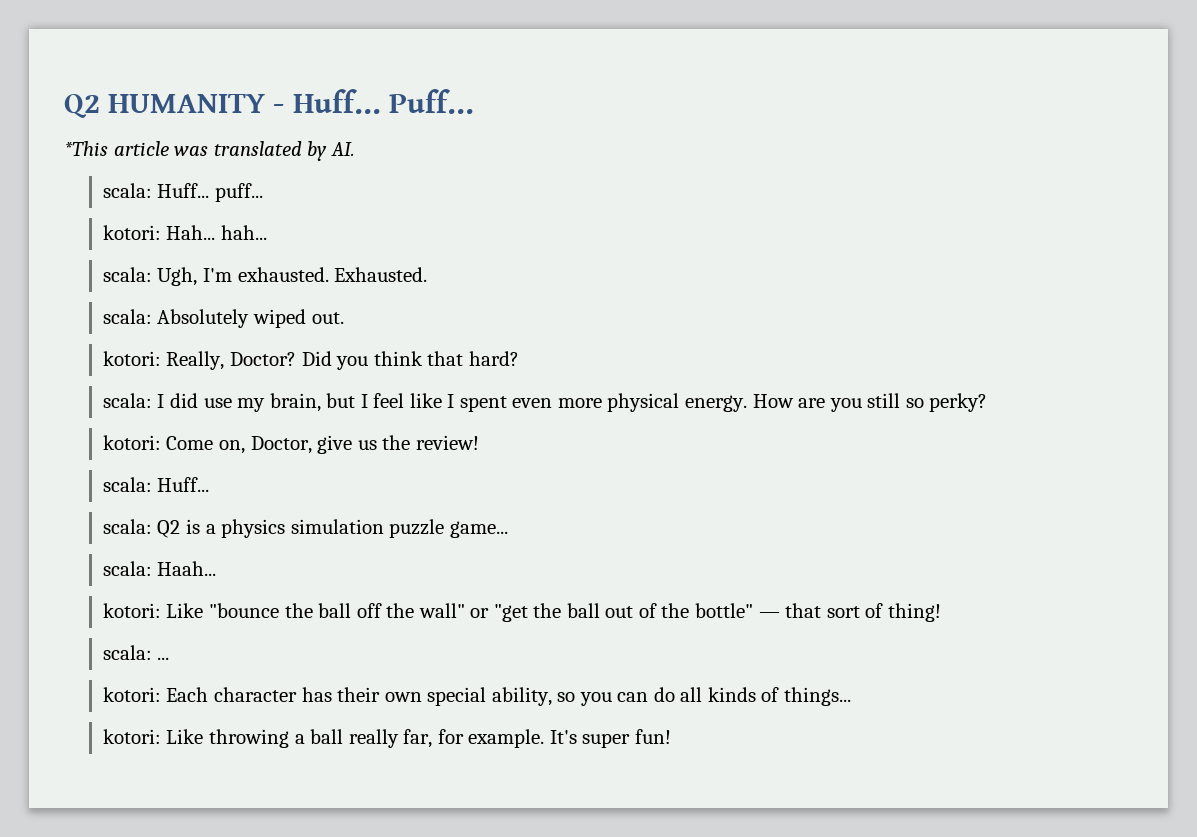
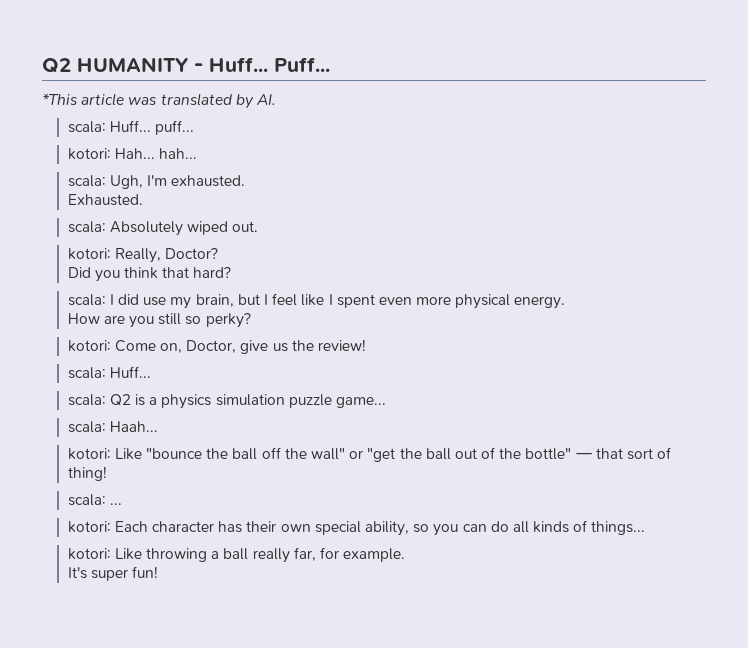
- scala: Ugh, I'm exhausted. Exhausted.
+ scala: Ugh, I'm exhausted.
+ Exhausted.
- kotori: Really, Doctor? Did you think that hard?
+ kotori: Really, Doctor?
+ Did you think that hard?
- scala: I did use my brain, but I feel like I spent even more physical energy. How are you still so perky?
+ scala: I did use my brain, but I feel like I spent even more physical energy.
+ How are you still so perky?
- kotori: Like throwing a ball really far, for example. It's super fun!
+ kotori: Like throwing a ball really far, for example.
+ It's super fun!

